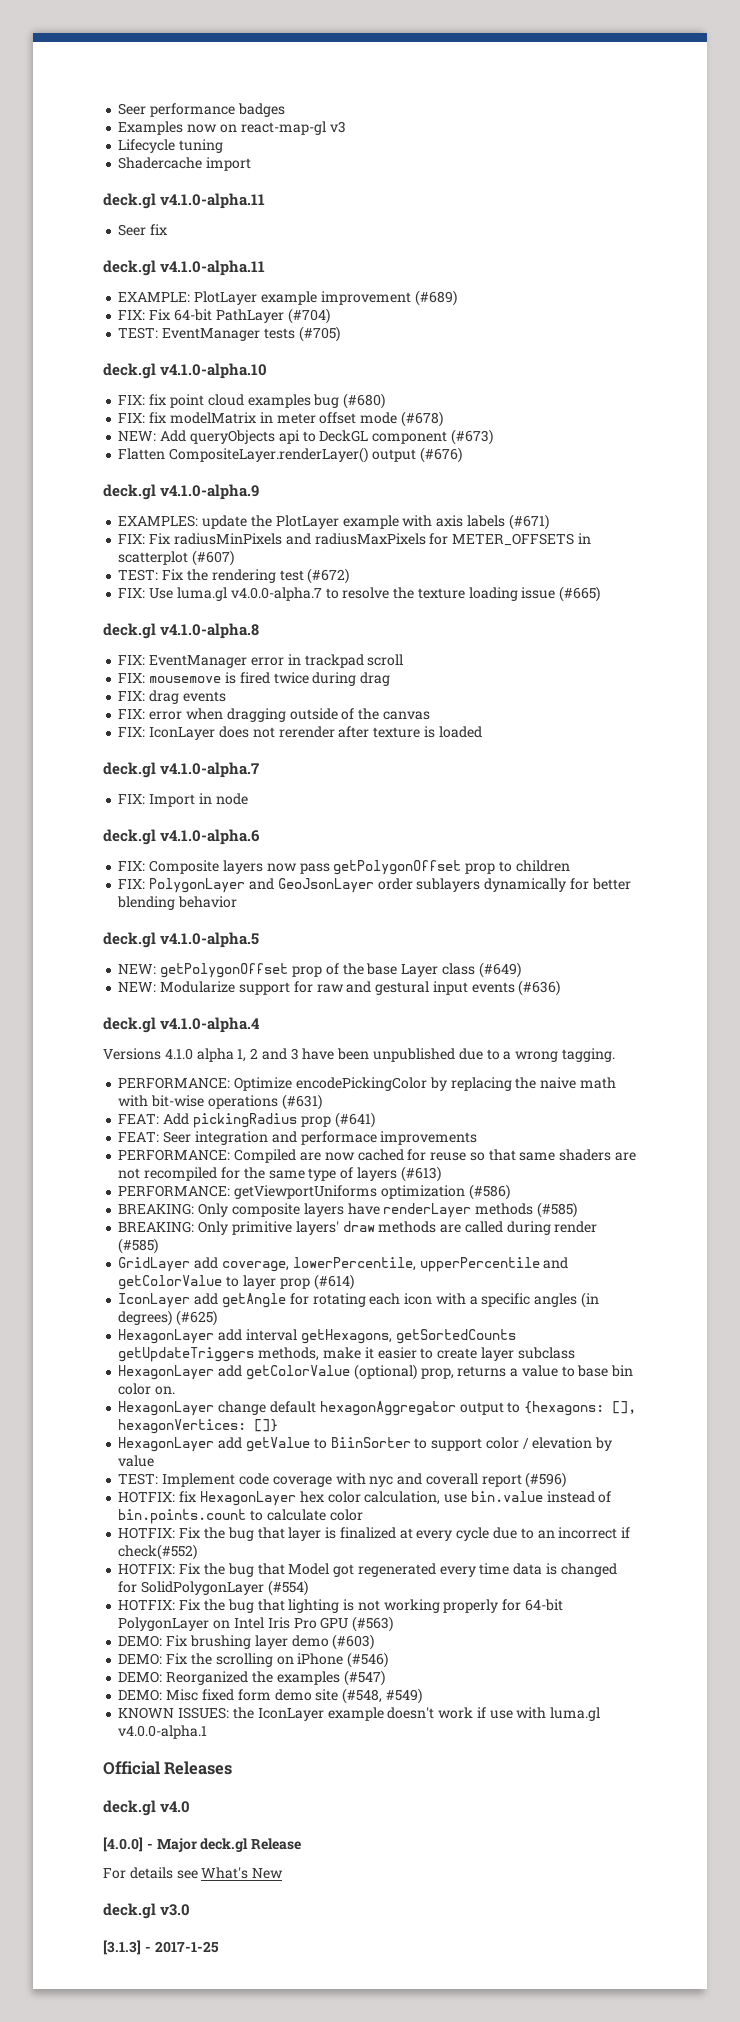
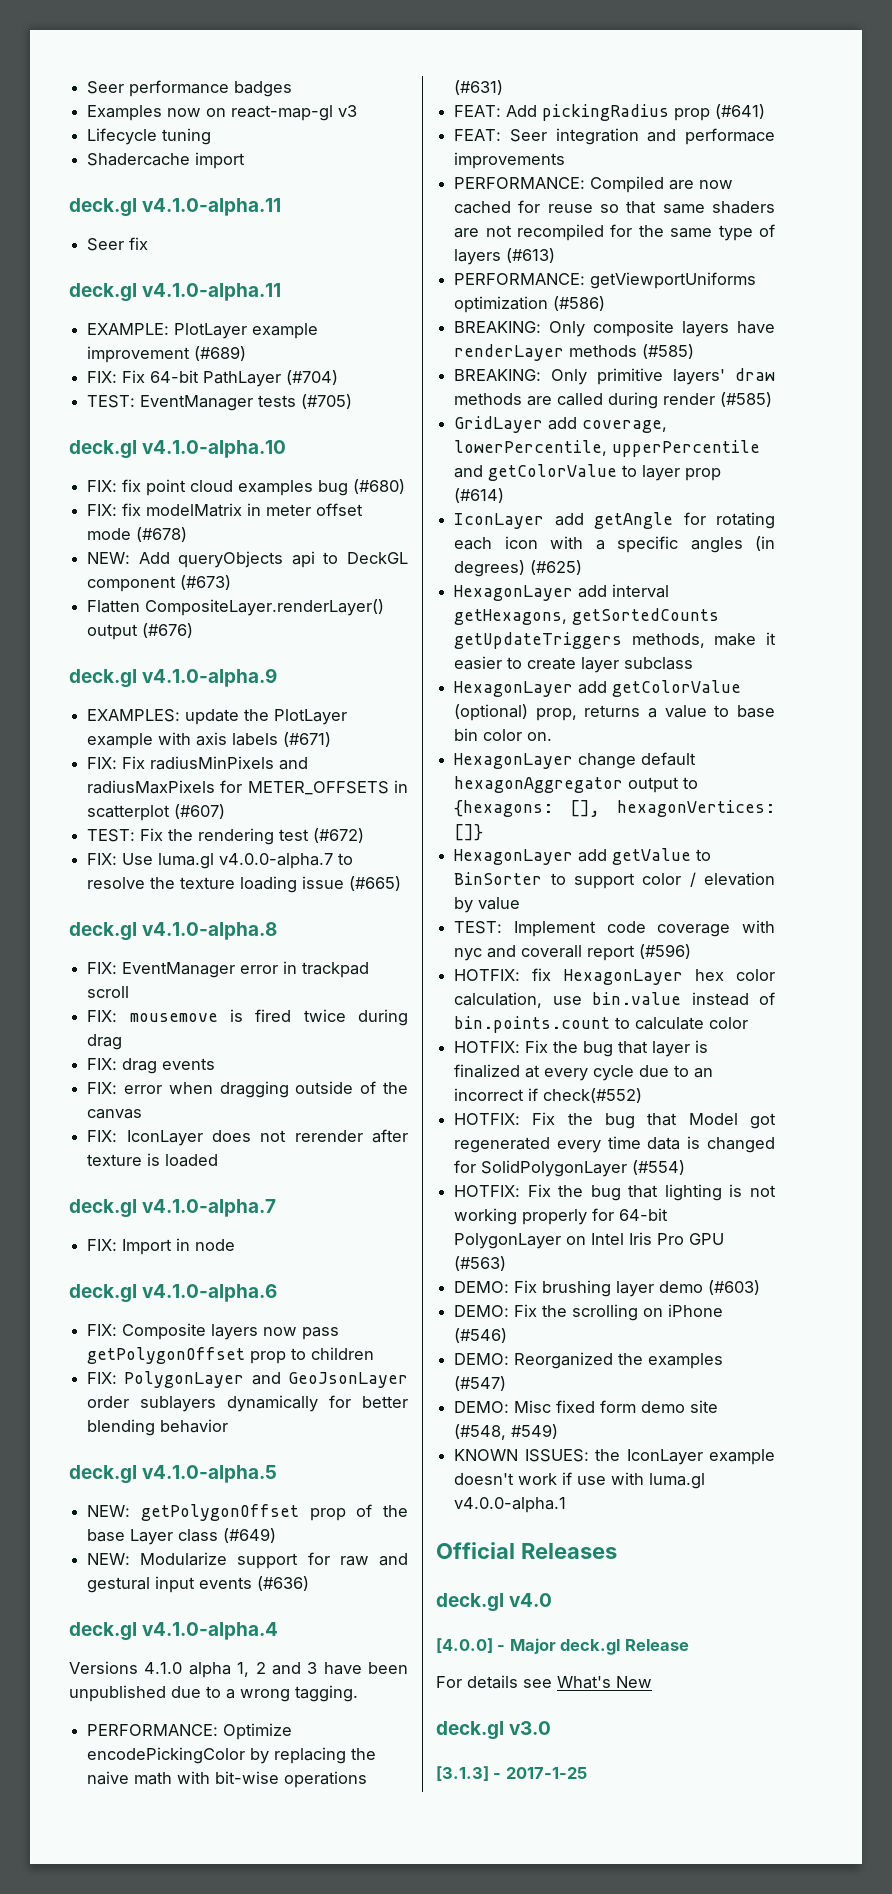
- HexagonLayer add getValue to BiinSorter to support color / elevation by value
+ HexagonLayer add getValue to BinSorter to support color / elevation by value

